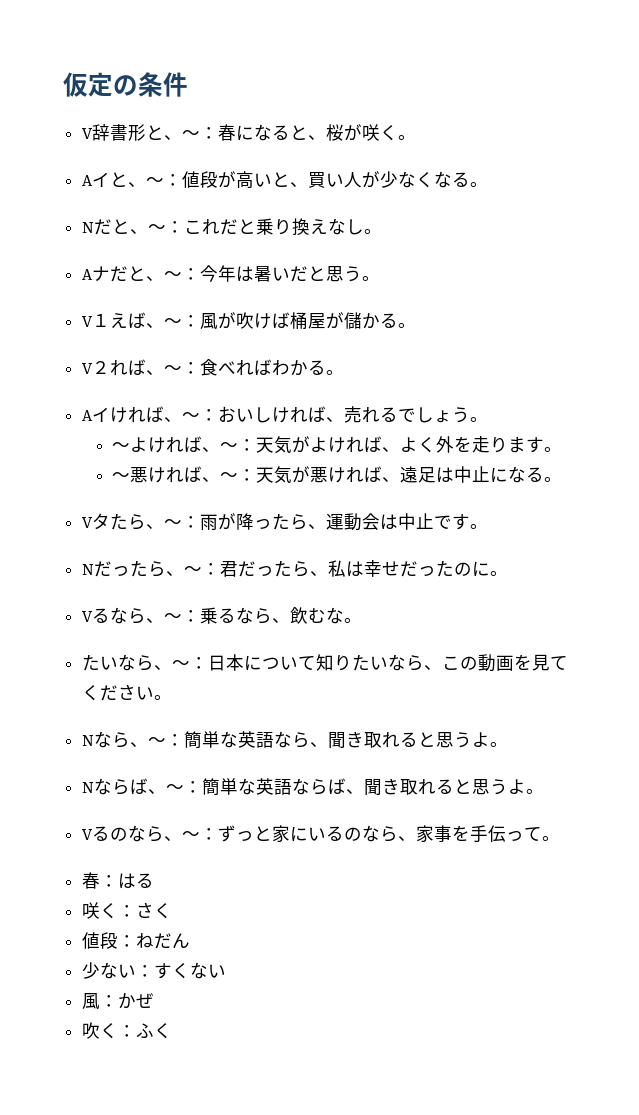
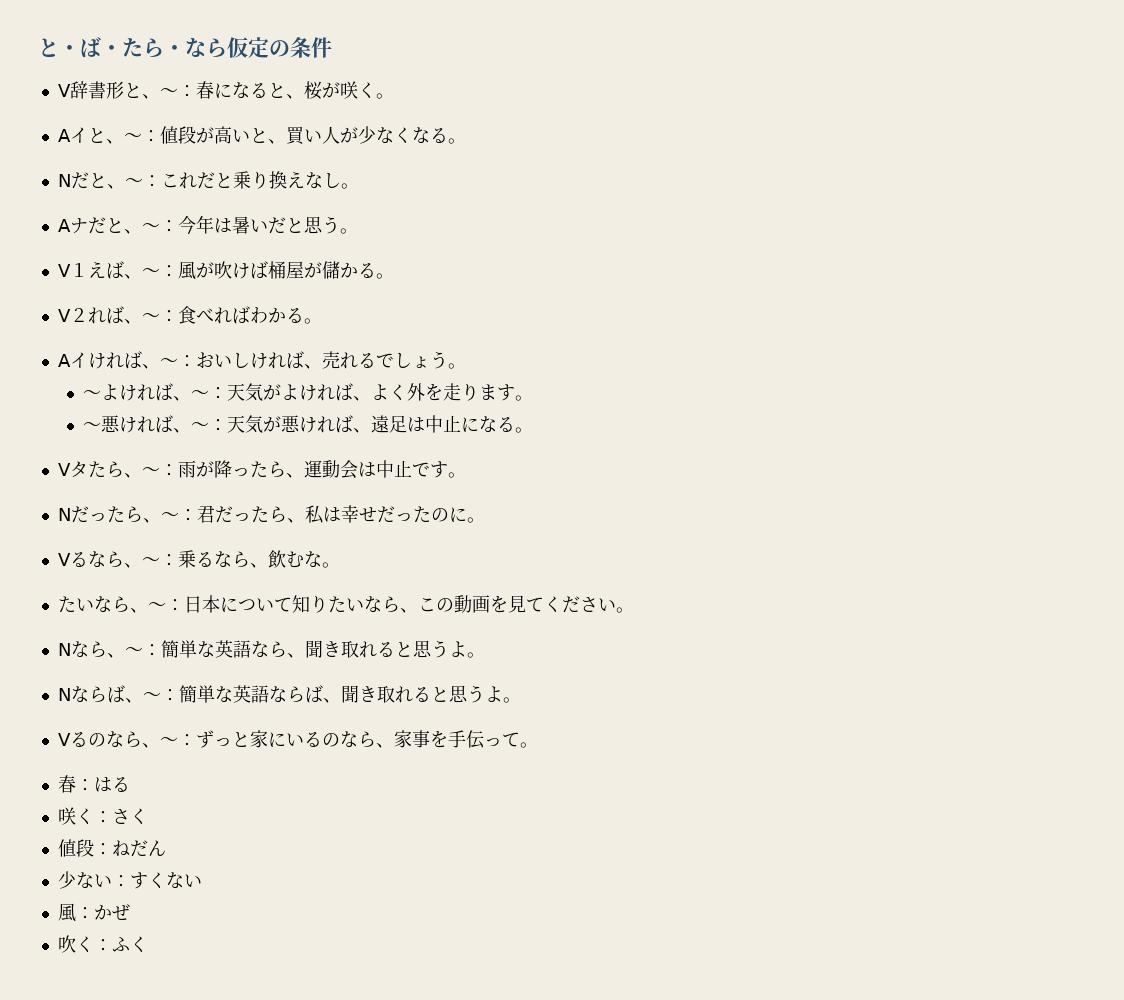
- 仮定の条件
+ と・ば・たら・なら仮定の条件

